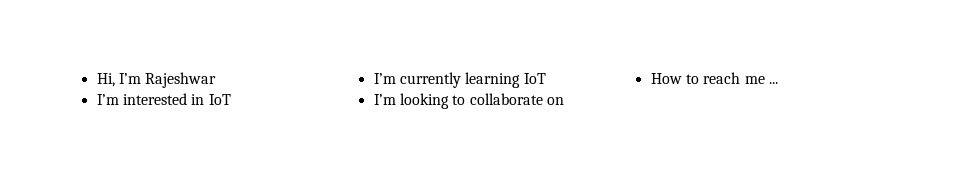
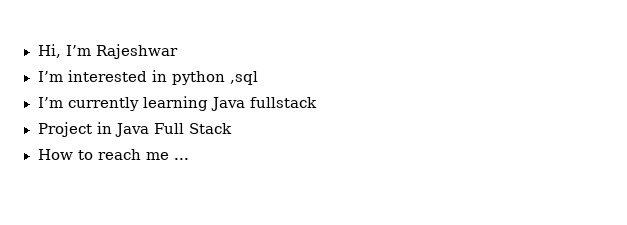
- I’m interested in IoT
+ I’m interested in python ,sql
- I’m currently learning IoT
- I’m looking to collaborate on
+ I’m currently learning Java fullstack
+ Project in Java Full Stack

